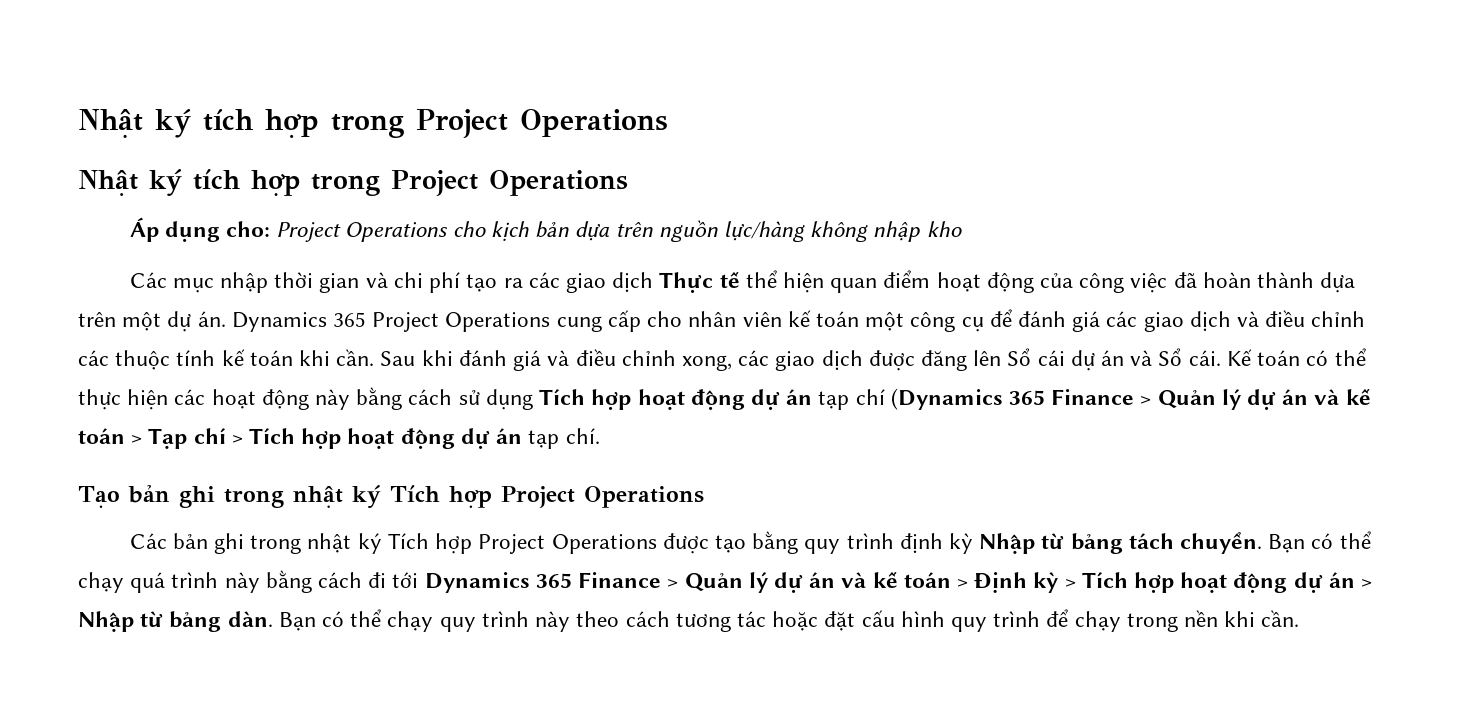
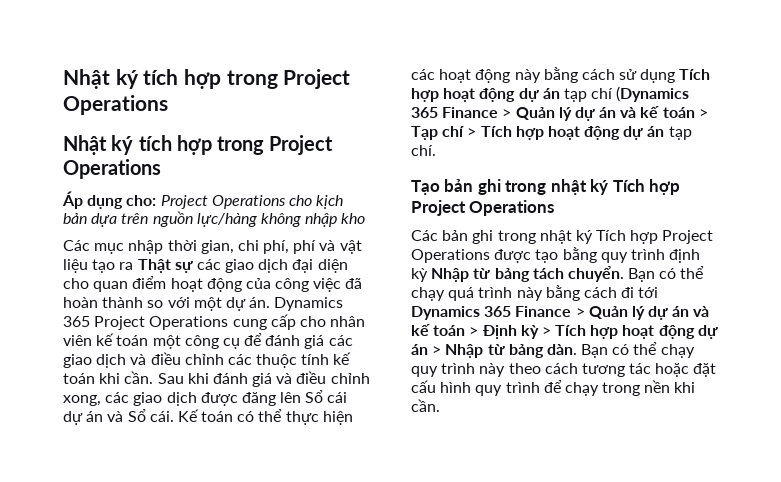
- Các mục nhập thời gian và chi phí tạo ra các giao dịch Thực tế thể hiện quan điểm hoạt động của công việc đã hoàn thành dựa trên một dự án.
+ Các mục nhập thời gian, chi phí, phí và vật liệu tạo ra Thật sự các giao dịch đại diện cho quan điểm hoạt động của công việc đã hoàn thành so với một dự án.

